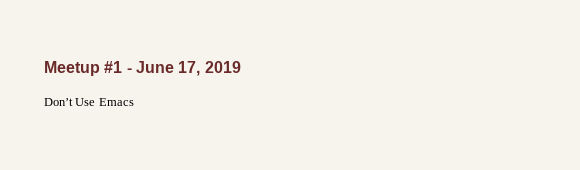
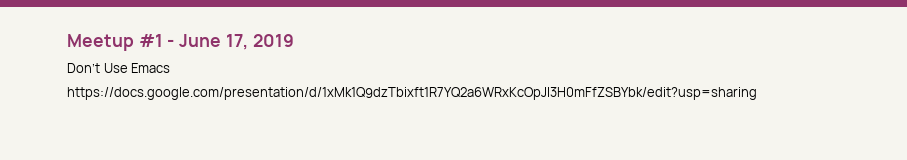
+ https://docs.google.com/presentation/d/1xMk1Q9dzTbixft1R7YQ2a6WRxKcOpJI3H0mFfZSBYbk/edit?usp=sharing

